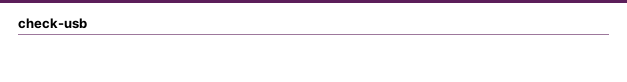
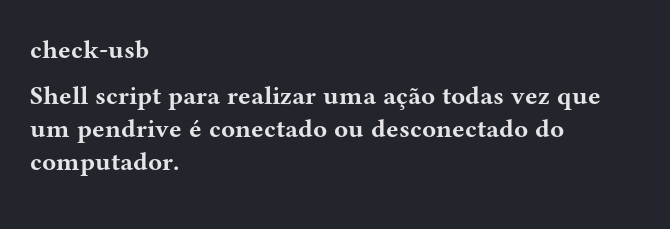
+ Shell script para realizar uma ação todas vez que um pendrive é conectado ou desconectado do computador.

